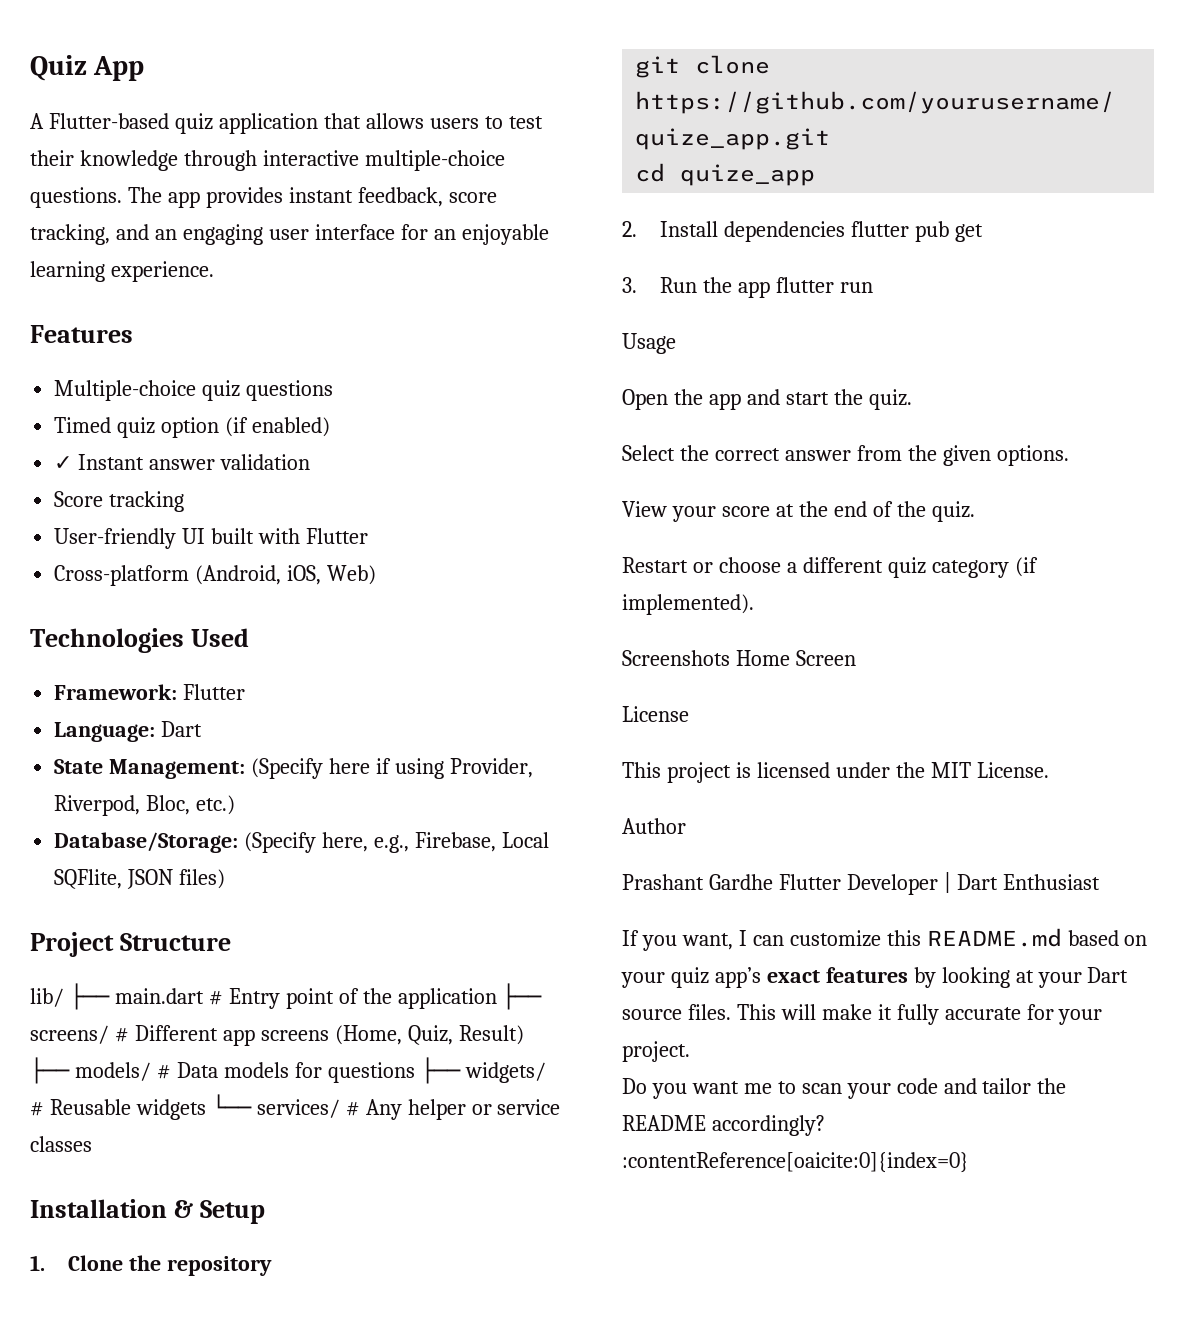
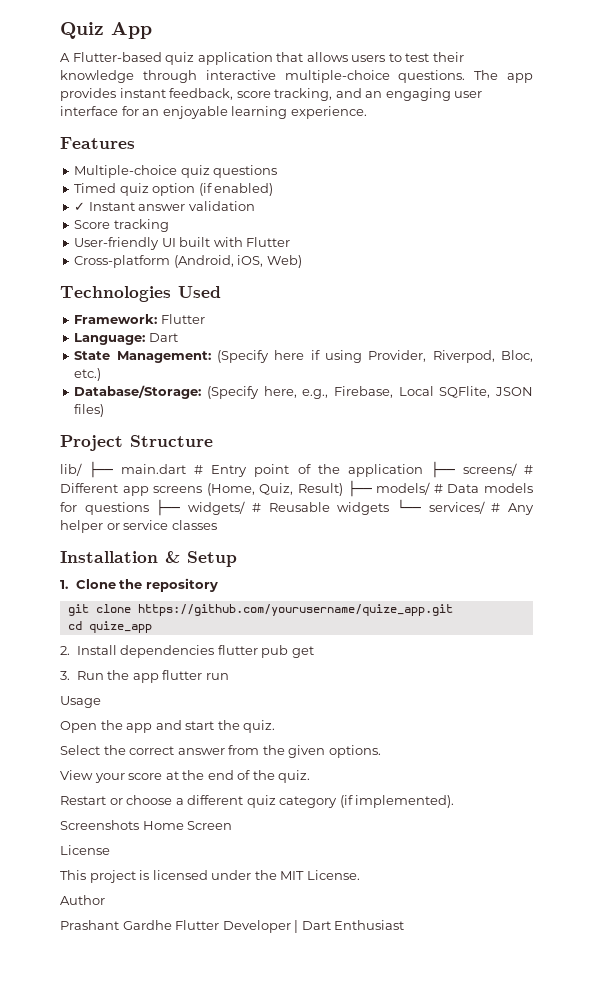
- If you want, I can customize this README.md based on your quiz app’s exact features by looking at your Dart source files. This will make it fully accurate for your project.
- Do you want me to scan your code and tailor the README accordingly? :contentReference[oaicite:0]{index=0}

